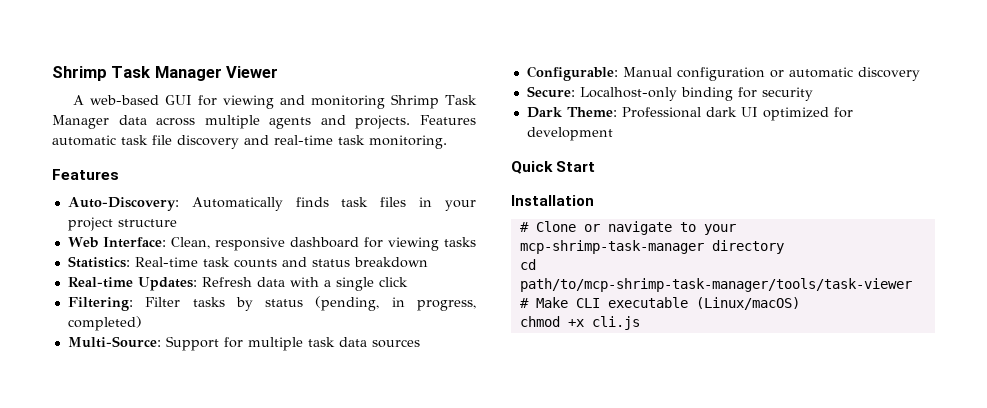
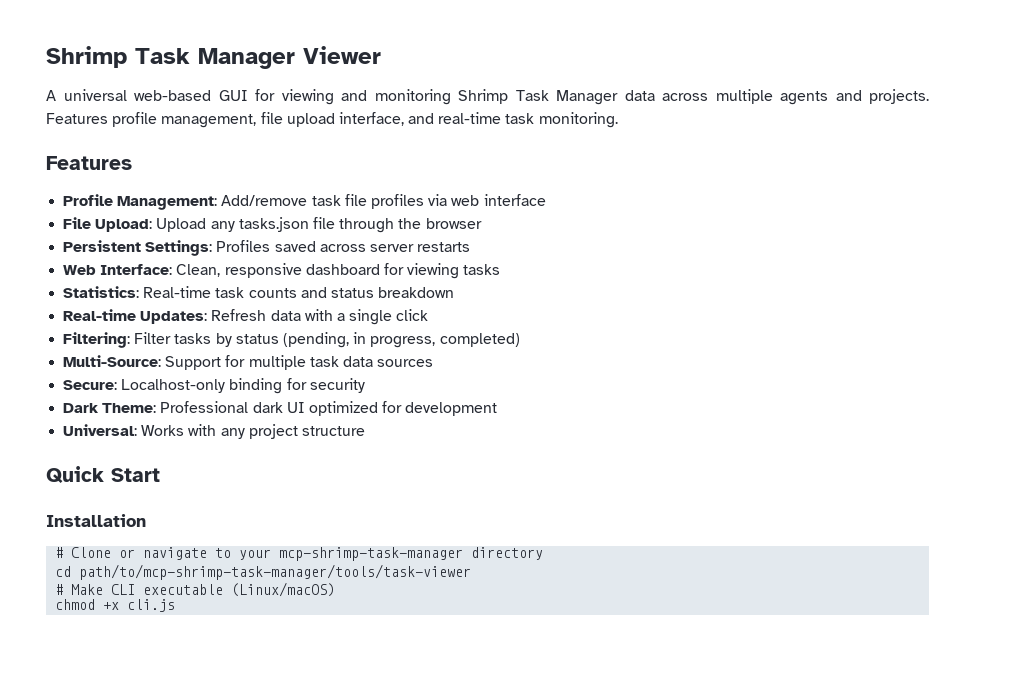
- A web-based GUI for viewing and monitoring Shrimp Task Manager data across multiple agents and projects.
+ A universal web-based GUI for viewing and monitoring Shrimp Task Manager data across multiple agents and projects.
- Features automatic task file discovery and real-time task monitoring.
+ Features profile management, file upload interface, and real-time task monitoring.
- Auto-Discovery: Automatically finds task files in your project structure
+ Profile Management: Add/remove task file profiles via web interface
+ File Upload: Upload any tasks.json file through the browser
+ Persistent Settings: Profiles saved across server restarts
- Configurable: Manual configuration or automatic discovery
+ Universal: Works with any project structure

